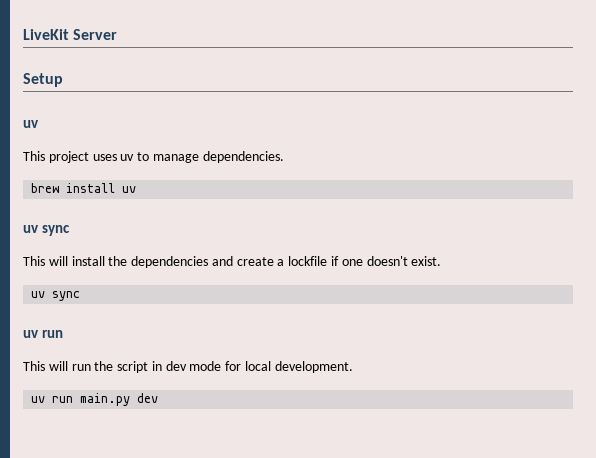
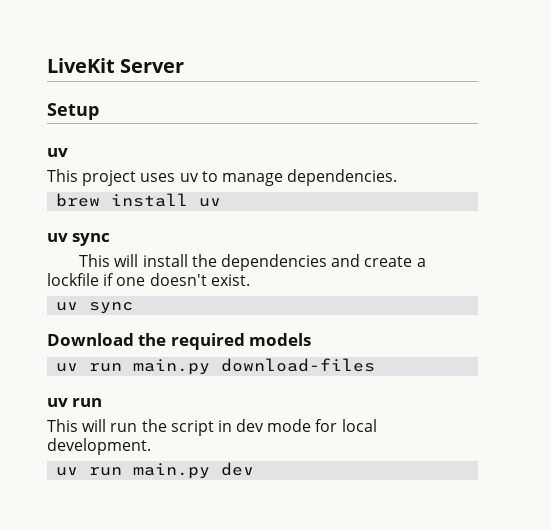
+ Download the required models
+ uv run main.py download-files

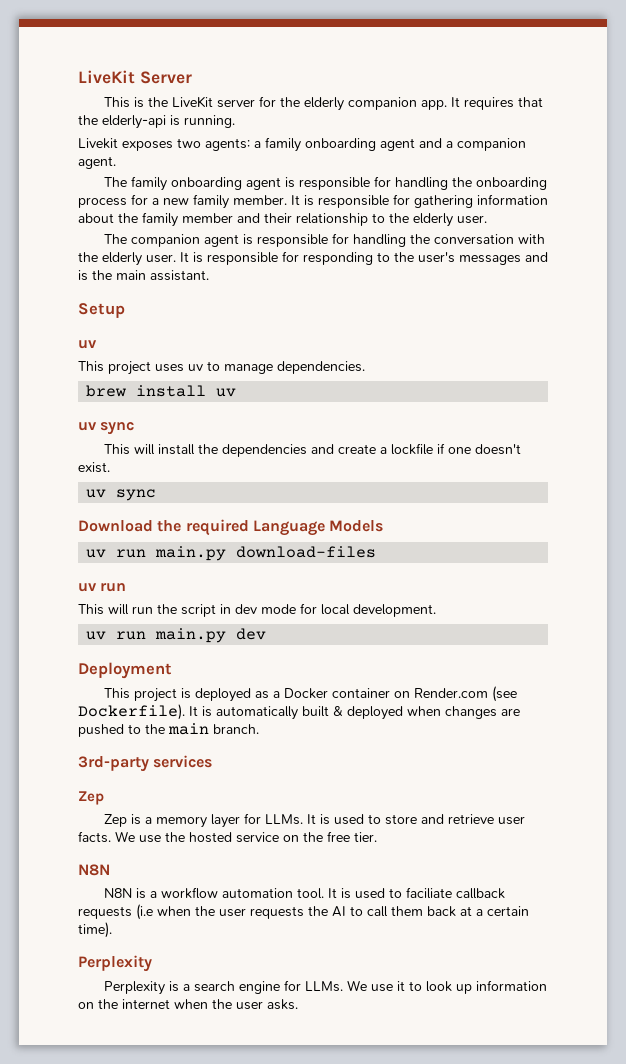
+ This is the LiveKit server for the elderly companion app. It requires that the elderly-api is running.
+ Livekit exposes two agents: a family onboarding agent and a companion agent.
+ The family onboarding agent is responsible for handling the onboarding process for a new family member. It is responsible for gathering information about the family member and their relationship to the elderly user.
+ The companion agent is responsible for handling the conversation with the elderly user. It is responsible for responding to the user's messages and is the main assistant.
- Download the required models
+ Download the required Language Models
+ Deployment
+ This project is deployed as a Docker container on Render.com (see Dockerfile). It is automatically built & deployed when changes are pushed to the main branch.
+ 3rd-party services
+ Zep
+ Zep is a memory layer for LLMs. It is used to store and retrieve user facts. We use the hosted service on the free tier.
+ N8N
+ N8N is a workflow automation tool. It is used to faciliate callback requests (i.e when the user requests the AI to call them back at a certain time).
+ Perplexity
+ Perplexity is a search engine for LLMs. We use it to look up information on the internet when the user asks.

